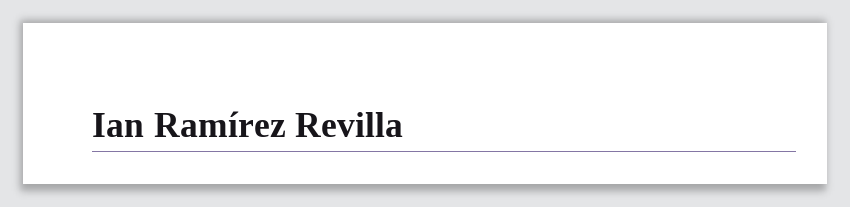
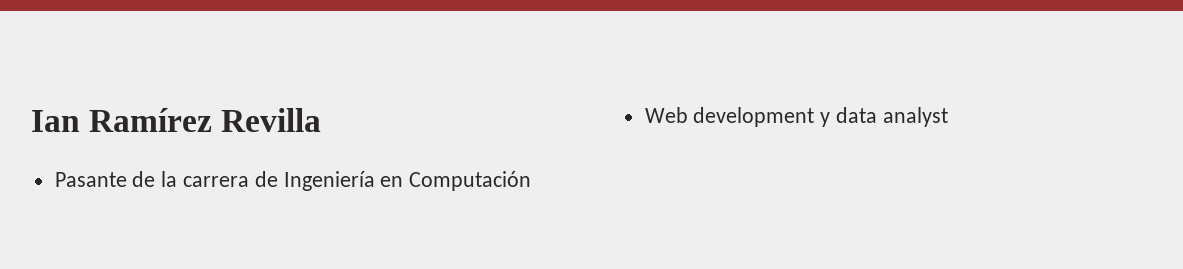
+ Pasante de la carrera de Ingeniería en Computación
+ Web development y data analyst

